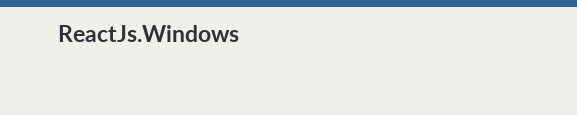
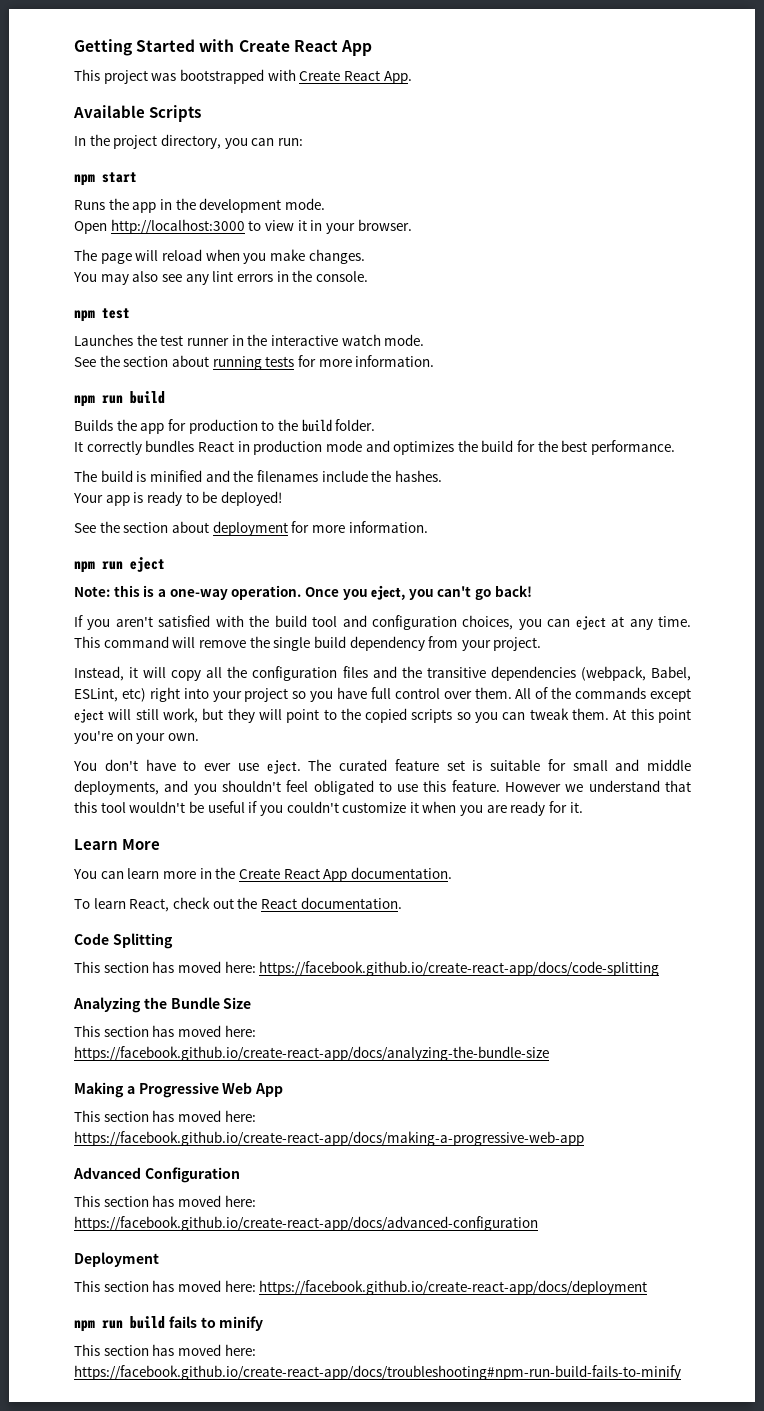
- ReactJs.Windows
+ Getting Started with Create React App
+ This project was bootstrapped with Create React App.
+ Available Scripts
+ In the project directory, you can run:
+ npm start
+ Runs the app in the development mode.
+ Open http://localhost:3000 to view it in your browser.
+ The page will reload when you make changes.
+ You may also see any lint errors in the console.
+ npm test
+ Launches the test runner in the interactive watch mode.
+ See the section about running tests for more information.
+ npm run build
+ Builds the app for production to the build folder.
+ It correctly bundles React in production mode and optimizes the build for the best performance.
+ The build is minified and the filenames include the hashes.
+ Your app is ready to be deployed!
+ See the section about deployment for more information.
+ npm run eject
+ Note: this is a one-way operation. Once you eject, you can't go back!
+ If you aren't satisfied with the build tool and configuration choices, you can eject at any time. This command will remove the single build dependency from your project.
+ Instead, it will copy all the configuration files and the transitive dependencies (webpack, Babel, ESLint, etc) right into your project so you have full control over them. All of the commands except eject will still work, but they will point to the copied scripts so you can tweak them. At this point you're on your own.
+ You don't have to ever use eject. The curated feature set is suitable for small and middle deployments, and you shouldn't feel obligated to use this feature. However we understand that this tool wouldn't be useful if you couldn't customize it when you are ready for it.
+ Learn More
+ You can learn more in the Create React App documentation.
+ To learn React, check out the React documentation.
+ Code Splitting
+ This section has moved here: https://facebook.github.io/create-react-app/docs/code-splitting
+ Analyzing the Bundle Size
+ This section has moved here: https://facebook.github.io/create-react-app/docs/analyzing-the-bundle-size
+ Making a Progressive Web App
+ This section has moved here: https://facebook.github.io/create-react-app/docs/making-a-progressive-web-app
+ Advanced Configuration
+ This section has moved here: https://facebook.github.io/create-react-app/docs/advanced-configuration
+ Deployment
+ This section has moved here: https://facebook.github.io/create-react-app/docs/deployment
+ npm run build fails to minify
+ This section has moved here: https://facebook.github.io/create-react-app/docs/troubleshooting#npm-run-build-fails-to-minify

